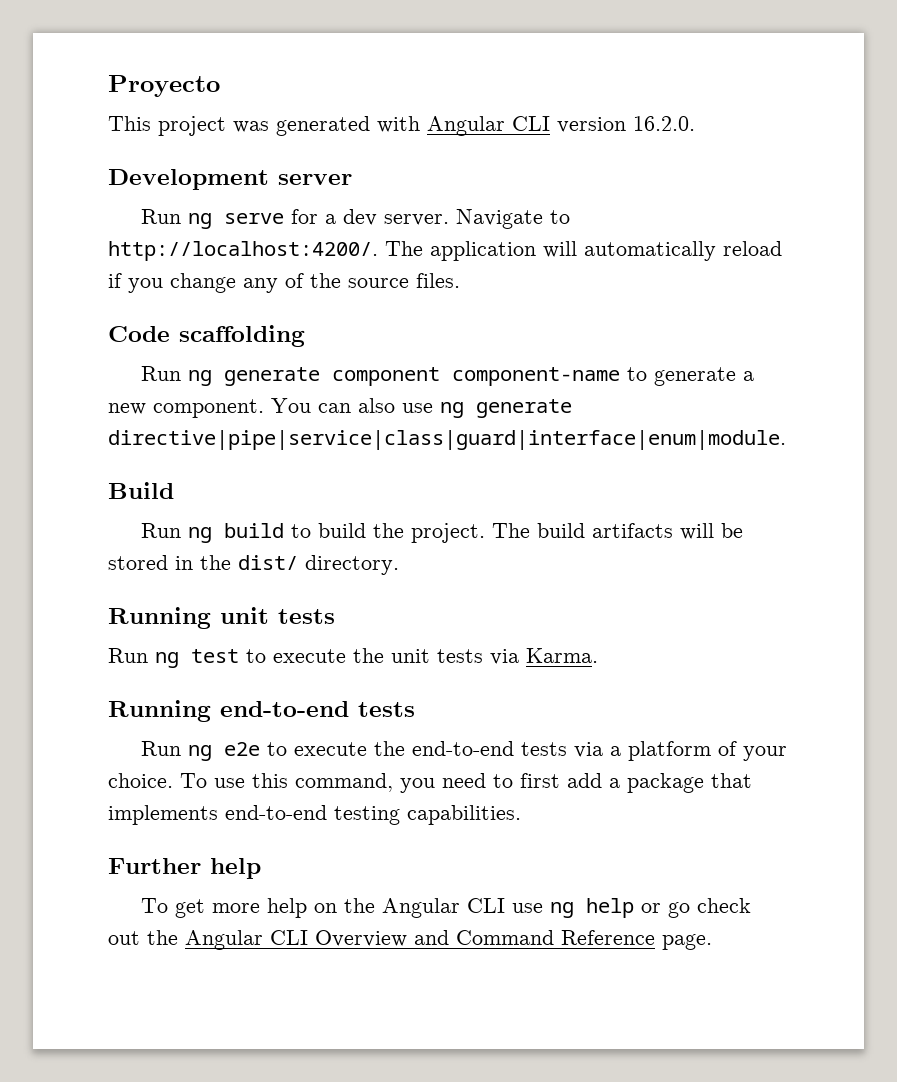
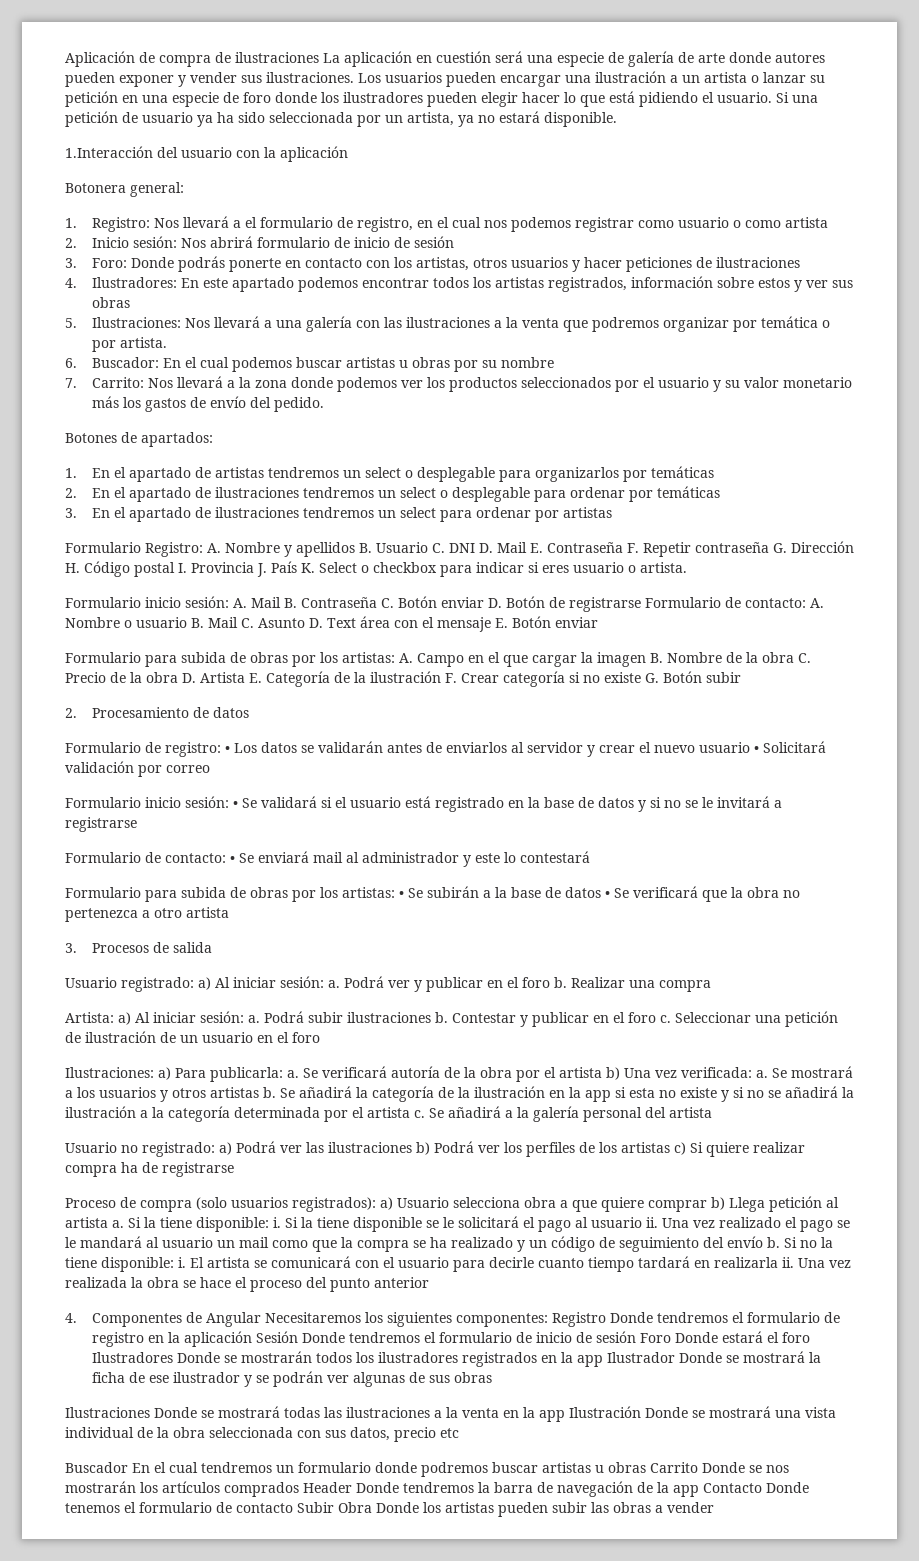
- Proyecto
- This project was generated with Angular CLI version 16.2.0.
- Development server
- Run ng serve for a dev server. Navigate to http://localhost:4200/. The application will automatically reload if you change any of the source files.
- Code scaffolding
- Run ng generate component component-name to generate a new component. You can also use ng generate directive|pipe|service|class|guard|interface|enum|module.
- Build
- Run ng build to build the project. The build artifacts will be stored in the dist/ directory.
- Running unit tests
- Run ng test to execute the unit tests via Karma.
- Running end-to-end tests
- Run ng e2e to execute the end-to-end tests via a platform of your choice. To use this command, you need to first add a package that implements end-to-end testing capabilities.
- Further help
- To get more help on the Angular CLI use ng help or go check out the Angular CLI Overview and Command Reference page.
+ Aplicación de compra de ilustraciones La aplicación en cuestión será una especie de galería de arte donde autores pueden exponer y vender sus ilustraciones. Los usuarios pueden encargar una ilustración a un artista o lanzar su petición en una especie de foro donde los ilustradores pueden elegir hacer lo que está pidiendo el usuario. Si una petición de usuario ya ha sido seleccionada por un artista, ya no estará disponible.
+ 1.Interacción del usuario con la aplicación
+ Botonera general:
+ 1. Registro: Nos llevará a el formulario de registro, en el cual nos podemos registrar como usuario o como artista
+ 2. Inicio sesión: Nos abrirá formulario de inicio de sesión
+ 3. Foro: Donde podrás ponerte en contacto con los artistas, otros usuarios y hacer peticiones de ilustraciones
+ 4. Ilustradores: En este apartado podemos encontrar todos los artistas registrados, información sobre estos y ver sus obras
+ 5. Ilustraciones: Nos llevará a una galería con las ilustraciones a la venta que podremos organizar por temática o por artista.
+ 6. Buscador: En el cual podemos buscar artistas u obras por su nombre
+ 7. Carrito: Nos llevará a la zona donde podemos ver los productos seleccionados por el usuario y su valor monetario más los gastos de envío del pedido.
+ Botones de apartados:
+ 1. En el apartado de artistas tendremos un select o desplegable para organizarlos por temáticas
+ 2. En el apartado de ilustraciones tendremos un select o desplegable para ordenar por temáticas
+ 3. En el apartado de ilustraciones tendremos un select para ordenar por artistas
+ Formulario Registro: A. Nombre y apellidos B. Usuario C. DNI D. Mail E. Contraseña F. Repetir contraseña G. Dirección H. Código postal I. Provincia J. País K. Select o checkbox para indicar si eres usuario o artista.
+ Formulario inicio sesión: A. Mail B. Contraseña C. Botón enviar D. Botón de registrarse Formulario de contacto: A. Nombre o usuario B. Mail C. Asunto D. Text área con el mensaje E. Botón enviar
+ Formulario para subida de obras por los artistas: A. Campo en el que cargar la imagen B. Nombre de la obra C. Precio de la obra D. Artista E. Categoría de la ilustración F. Crear categoría si no existe G. Botón subir
+ 2. Procesamiento de datos
+ Formulario de registro: • Los datos se validarán antes de enviarlos al servidor y crear el nuevo usuario • Solicitará validación por correo
+ Formulario inicio sesión: • Se validará si el usuario está registrado en la base de datos y si no se le invitará a registrarse
+ Formulario de contacto: • Se enviará mail al administrador y este lo contestará
+ Formulario para subida de obras por los artistas: • Se subirán a la base de datos • Se verificará que la obra no pertenezca a otro artista
+ 3. Procesos de salida
+ Usuario registrado: a) Al iniciar sesión: a. Podrá ver y publicar en el foro b. Realizar una compra
+ Artista: a) Al iniciar sesión: a. Podrá subir ilustraciones b. Contestar y publicar en el foro c. Seleccionar una petición de ilustración de un usuario en el foro
+ Ilustraciones: a) Para publicarla: a. Se verificará autoría de la obra por el artista b) Una vez verificada: a. Se mostrará a los usuarios y otros artistas b. Se añadirá la categoría de la ilustración en la app si esta no existe y si no se añadirá la ilustración a la categoría determinada por el artista c. Se añadirá a la galería personal del artista
+ Usuario no registrado: a) Podrá ver las ilustraciones b) Podrá ver los perfiles de los artistas c) Si quiere realizar compra ha de registrarse
+ Proceso de compra (solo usuarios registrados): a) Usuario selecciona obra a que quiere comprar b) Llega petición al artista a. Si la tiene disponible: i. Si la tiene disponible se le solicitará el pago al usuario ii. Una vez realizado el pago se le mandará al usuario un mail como que la compra se ha realizado y un código de seguimiento del envío b. Si no la tiene disponible: i. El artista se comunicará con el usuario para decirle cuanto tiempo tardará en realizarla ii. Una vez realizada la obra se hace el proceso del punto anterior
+ 4. Componentes de Angular Necesitaremos los siguientes componentes: Registro Donde tendremos el formulario de registro en la aplicación Sesión Donde tendremos el formulario de inicio de sesión Foro Donde estará el foro Ilustradores Donde se mostrarán todos los ilustradores registrados en la app Ilustrador Donde se mostrará la ficha de ese ilustrador y se podrán ver algunas de sus obras
+ Ilustraciones Donde se mostrará todas las ilustraciones a la venta en la app Ilustración Donde se mostrará una vista individual de la obra seleccionada con sus datos, precio etc
+ Buscador En el cual tendremos un formulario donde podremos buscar artistas u obras Carrito Donde se nos mostrarán los artículos comprados Header Donde tendremos la barra de navegación de la app Contacto Donde tenemos el formulario de contacto Subir Obra Donde los artistas pueden subir las obras a vender

